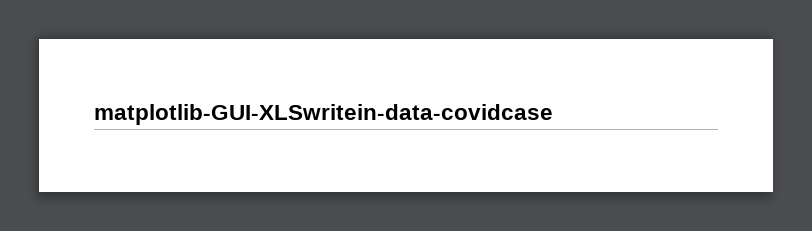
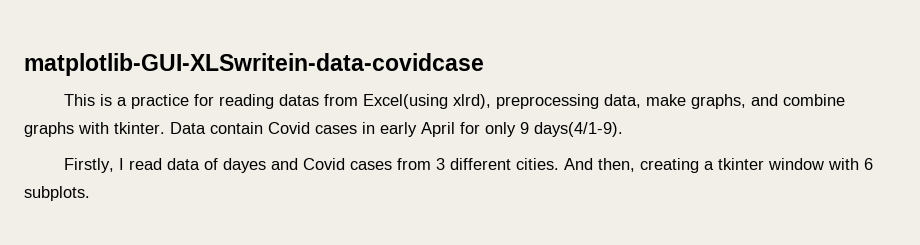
+ This is a practice for reading datas from Excel(using xlrd), preprocessing data, make graphs, and combine graphs with tkinter. Data contain Covid cases in early April for only 9 days(4/1-9).
+ Firstly, I read data of dayes and Covid cases from 3 different cities. And then, creating a tkinter window with 6 subplots.

